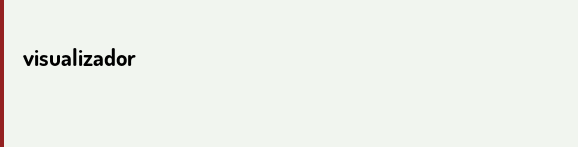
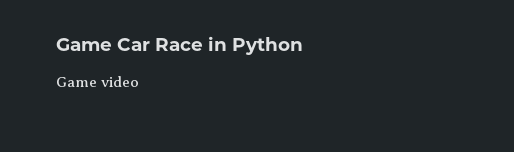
- visualizador
+ Game Car Race in Python
+ Game video

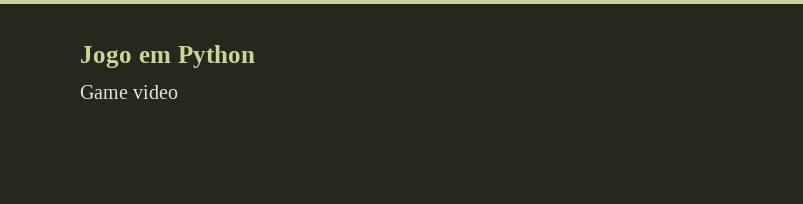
- Game Car Race in Python
+ Jogo em Python

